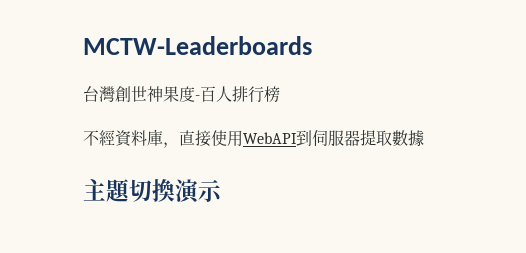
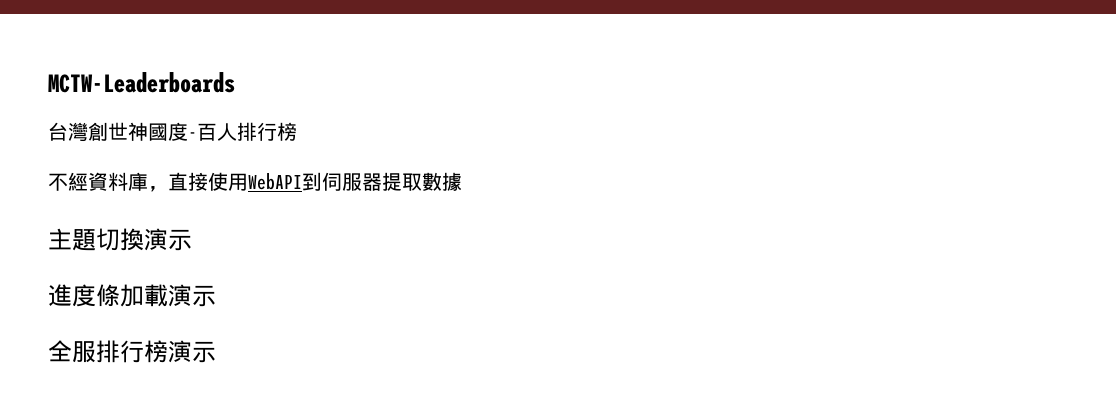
- 台灣創世神果度-百人排行榜
+ 台灣創世神國度-百人排行榜
+ 進度條加載演示
+ 全服排行榜演示

